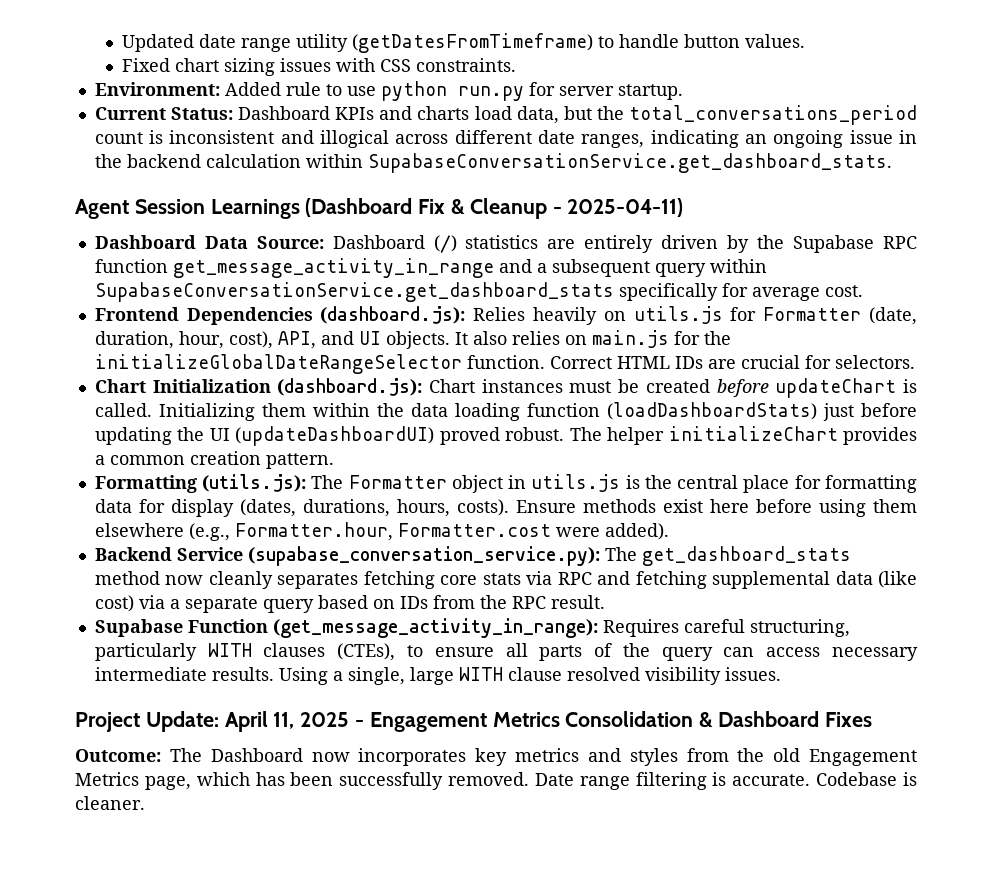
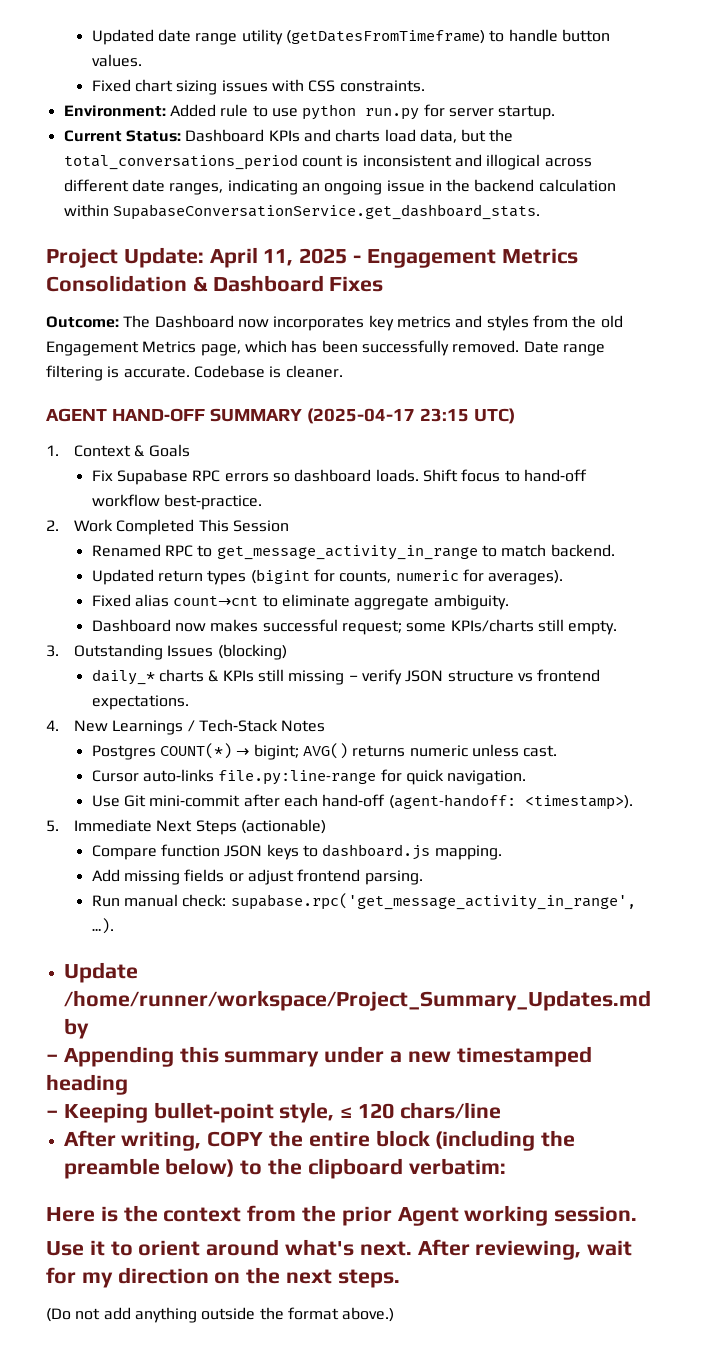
- Agent Session Learnings (Dashboard Fix & Cleanup - 2025-04-11)
- Dashboard Data Source: Dashboard (/) statistics are entirely driven by the Supabase RPC function get_message_activity_in_range and a subsequent query within SupabaseConversationService.get_dashboard_stats specifically for average cost.
- Frontend Dependencies (dashboard.js): Relies heavily on utils.js for Formatter (date, duration, hour, cost), API, and UI objects. It also relies on main.js for the initializeGlobalDateRangeSelector function. Correct HTML IDs are crucial for selectors.
- Chart Initialization (dashboard.js): Chart instances must be created before updateChart is called. Initializing them within the data loading function (loadDashboardStats) just before updating the UI (updateDashboardUI) proved robust. The helper initializeChart provides a common creation pattern.
- Formatting (utils.js): The Formatter object in utils.js is the central place for formatting data for display (dates, durations, hours, costs). Ensure methods exist here before using them elsewhere (e.g., Formatter.hour, Formatter.cost were added).
- Backend Service (supabase_conversation_service.py): The get_dashboard_stats method now cleanly separates fetching core stats via RPC and fetching supplemental data (like cost) via a separate query based on IDs from the RPC result.
- Supabase Function (get_message_activity_in_range): Requires careful structuring, particularly WITH clauses (CTEs), to ensure all parts of the query can access necessary intermediate results. Using a single, large WITH clause resolved visibility issues.
+ AGENT HAND‑OFF SUMMARY (2025-04-17 23:15 UTC)
+ 1. Context & Goals
+ Fix Supabase RPC errors so dashboard loads. Shift focus to hand‑off workflow best‑practice.
+ 2. Work Completed This Session
+ Renamed RPC to get_message_activity_in_range to match backend.
+ Updated return types (bigint for counts, numeric for averages).
+ Fixed alias count→cnt to eliminate aggregate ambiguity.
+ Dashboard now makes successful request; some KPIs/charts still empty.
+ 3. Outstanding Issues (blocking)
+ daily_* charts & KPIs still missing – verify JSON structure vs frontend expectations.
+ 4. New Learnings / Tech‑Stack Notes
+ Postgres COUNT(*) → bigint; AVG() returns numeric unless cast.
+ Cursor auto‑links file.py:line‑range for quick navigation.
+ Use Git mini‑commit after each hand‑off (agent‑handoff: <timestamp>).
+ 5. Immediate Next Steps (actionable)
+ Compare function JSON keys to dashboard.js mapping.
+ Add missing fields or adjust frontend parsing.
+ Run manual check: supabase.rpc('get_message_activity_in_range', …).
+ Update /home/runner/workspace/Project_Summary_Updates.md by
+ – Appending this summary under a new timestamped heading
+ – Keeping bullet‑point style, ≤ 120 chars/line
+ After writing, COPY the entire block (including the preamble below) to the clipboard verbatim:
+ Here is the context from the prior Agent working session.
+ Use it to orient around what's next. After reviewing, wait for my direction on the next steps.
+ (Do not add anything outside the format above.)

